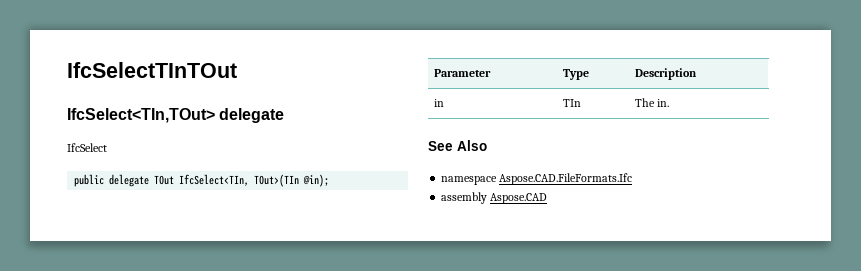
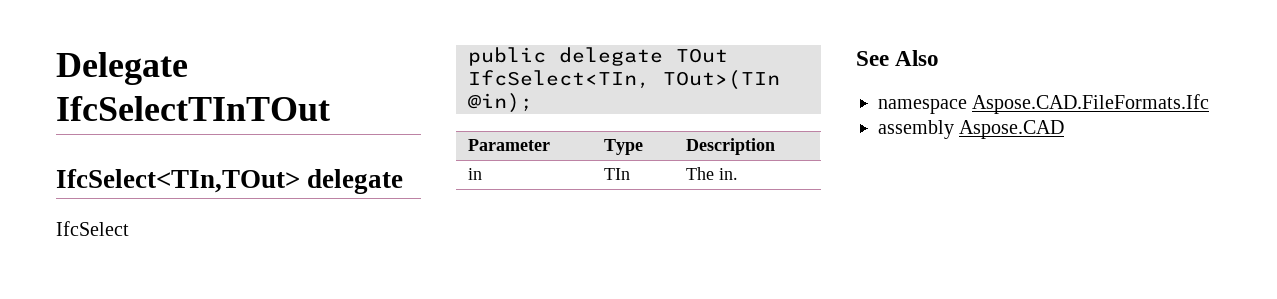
- IfcSelectTInTOut
+ Delegate IfcSelectTInTOut

